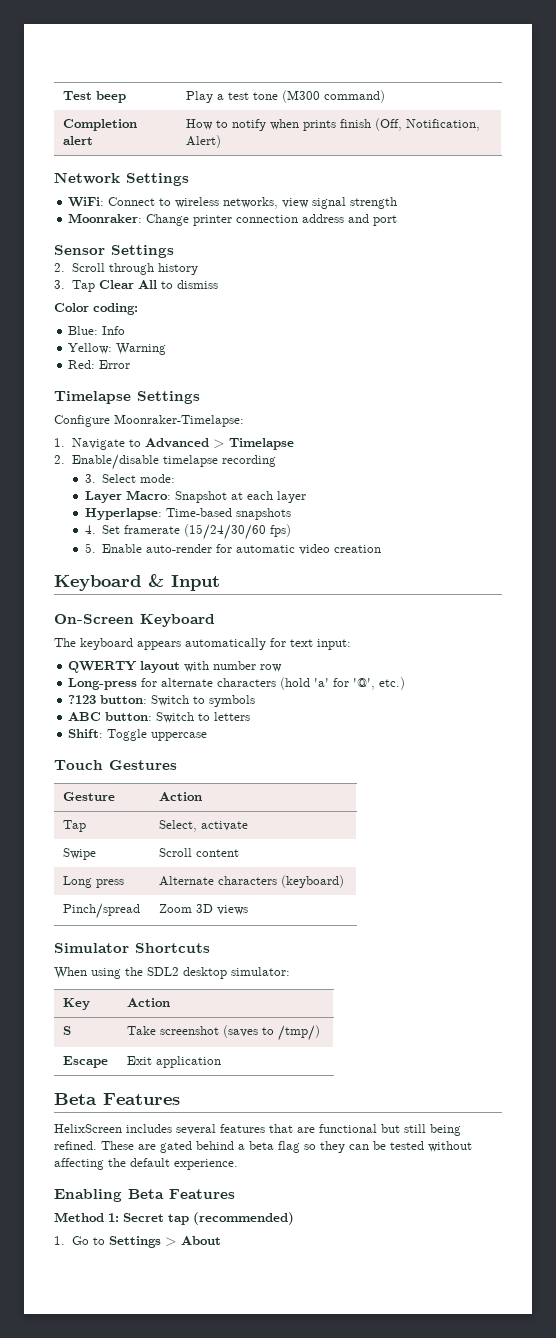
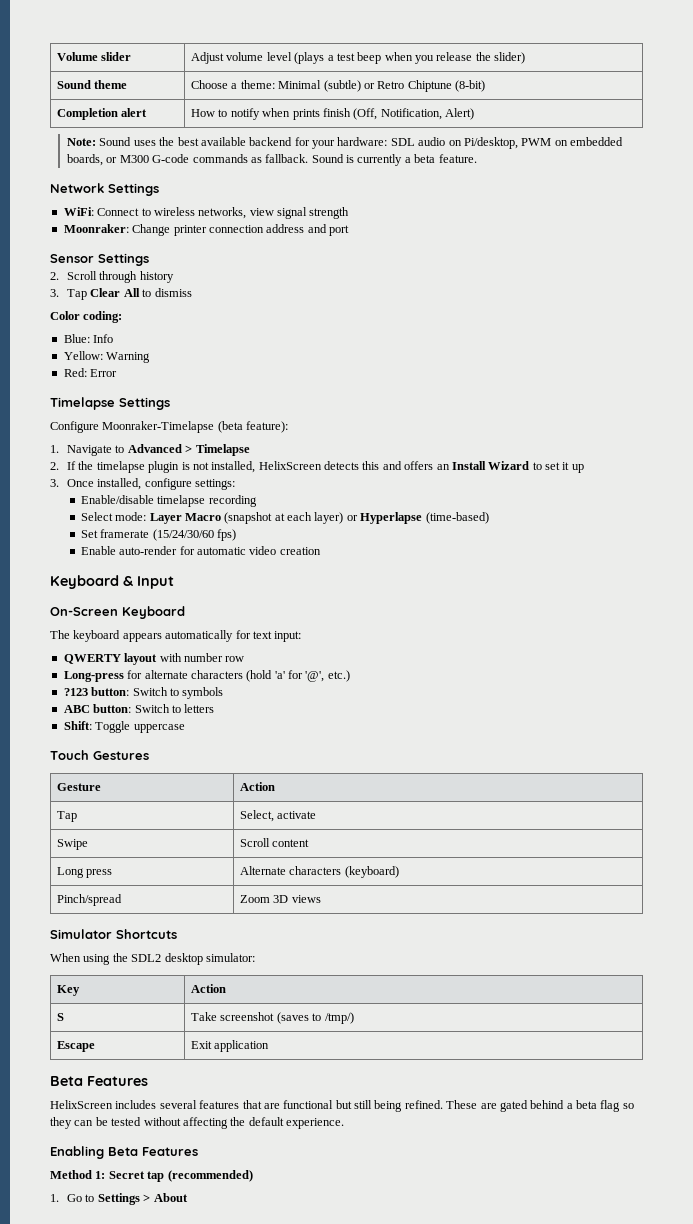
- Test beep | Play a test tone (M300 command)
+ Volume slider | Adjust volume level (plays a test beep when you release the slider)
+ Sound theme | Choose a theme: Minimal (subtle) or Retro Chiptune (8-bit)
+ Note: Sound uses the best available backend for your hardware: SDL audio on Pi/desktop, PWM on embedded boards, or M300 G-code commands as fallback. Sound is currently a beta feature.
- Configure Moonraker-Timelapse:
+ Configure Moonraker-Timelapse (beta feature):
- 2. Enable/disable timelapse recording
+ 2. If the timelapse plugin is not installed, HelixScreen detects this and offers an Install Wizard to set it up
+ 3. Once installed, configure settings:
+ Enable/disable timelapse recording
- 3. Select mode:
- Layer Macro: Snapshot at each layer
- Hyperlapse: Time-based snapshots
- 4. Set framerate (15/24/30/60 fps)
+ Select mode: Layer Macro (snapshot at each layer) or Hyperlapse (time-based)
+ Set framerate (15/24/30/60 fps)
- 5. Enable auto-render for automatic video creation
+ Enable auto-render for automatic video creation

